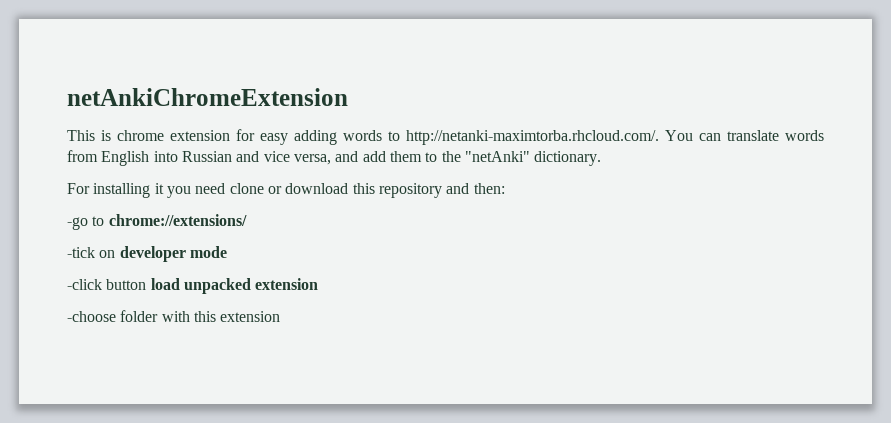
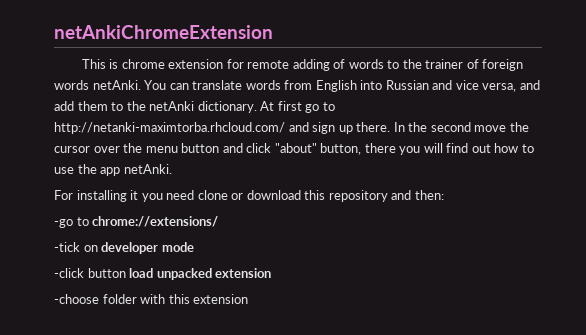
- This is chrome extension for easy adding words to http://netanki-maximtorba.rhcloud.com/. You can translate words from English into Russian and vice versa, and add them to the "netAnki" dictionary.
+ This is chrome extension for remote adding of words to the trainer of foreign words netAnki. You can translate words from English into Russian and vice versa, and add them to the netAnki dictionary. At first go to http://netanki-maximtorba.rhcloud.com/ and sign up there. In the second move the cursor over the menu button and click "about" button, there you will find out how to use the app netAnki.

